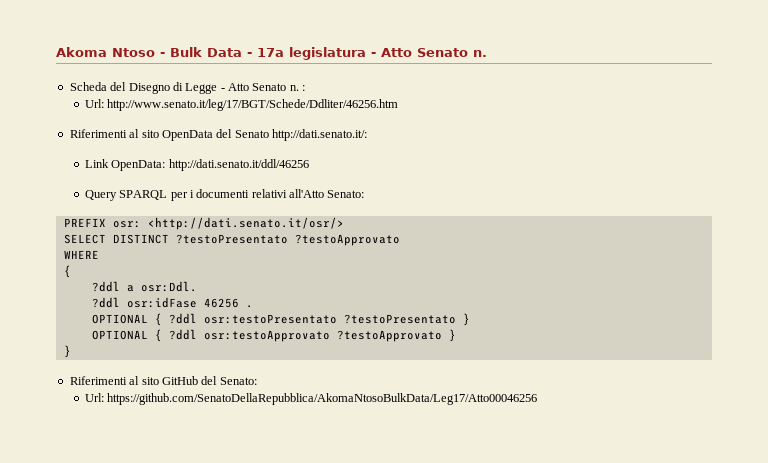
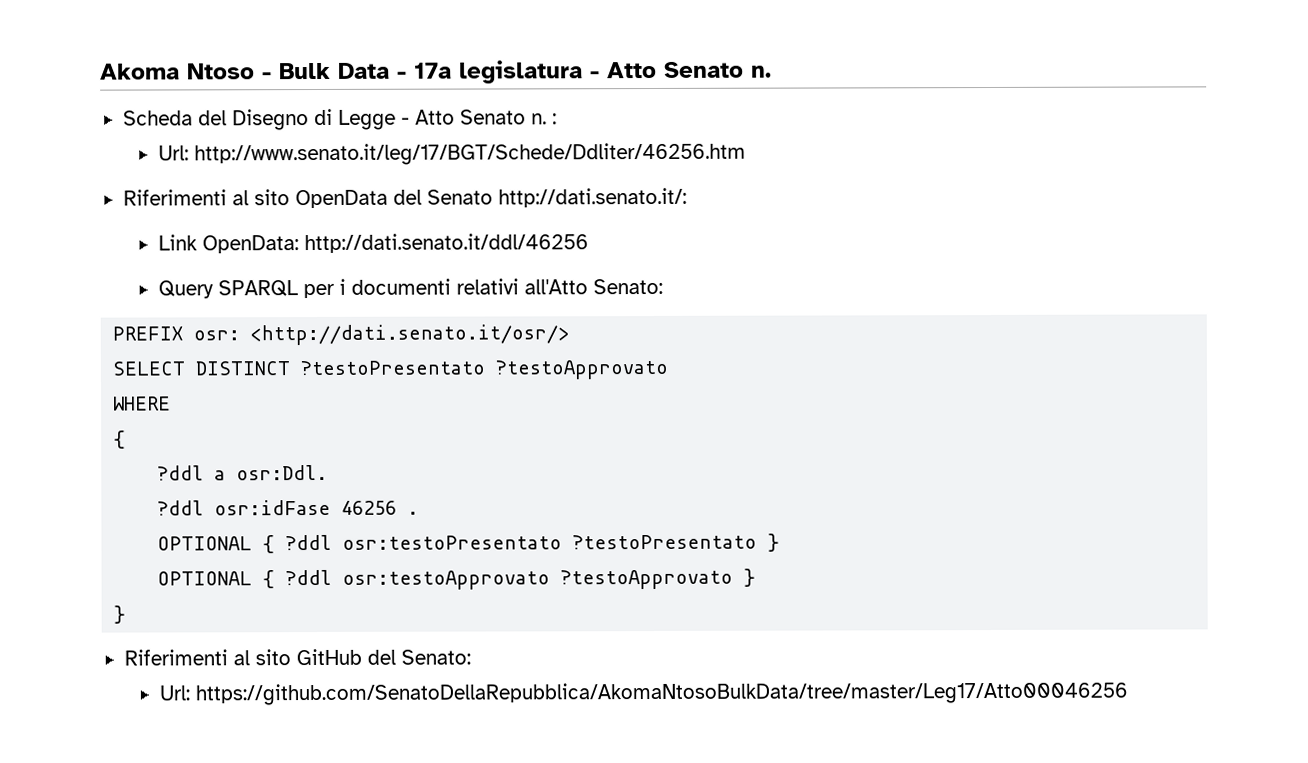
- Url: https://github.com/SenatoDellaRepubblica/AkomaNtosoBulkData/Leg17/Atto00046256
+ Url: https://github.com/SenatoDellaRepubblica/AkomaNtosoBulkData/tree/master/Leg17/Atto00046256

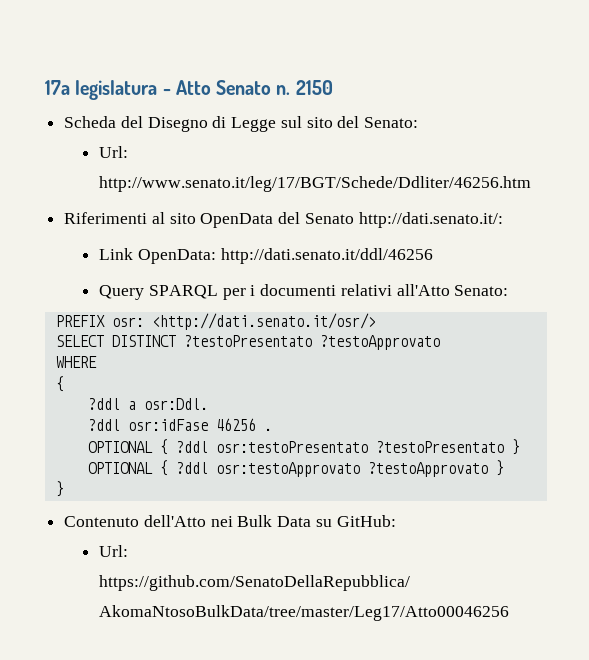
- Akoma Ntoso - Bulk Data - 17a legislatura - Atto Senato n.
+ 17a legislatura - Atto Senato n. 2150
- Scheda del Disegno di Legge - Atto Senato n. :
+ Scheda del Disegno di Legge sul sito del Senato:
- Riferimenti al sito GitHub del Senato:
+ Contenuto dell'Atto nei Bulk Data su GitHub:

